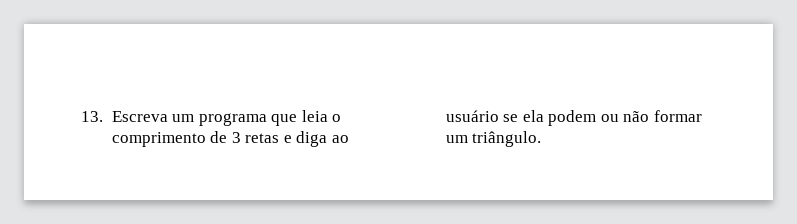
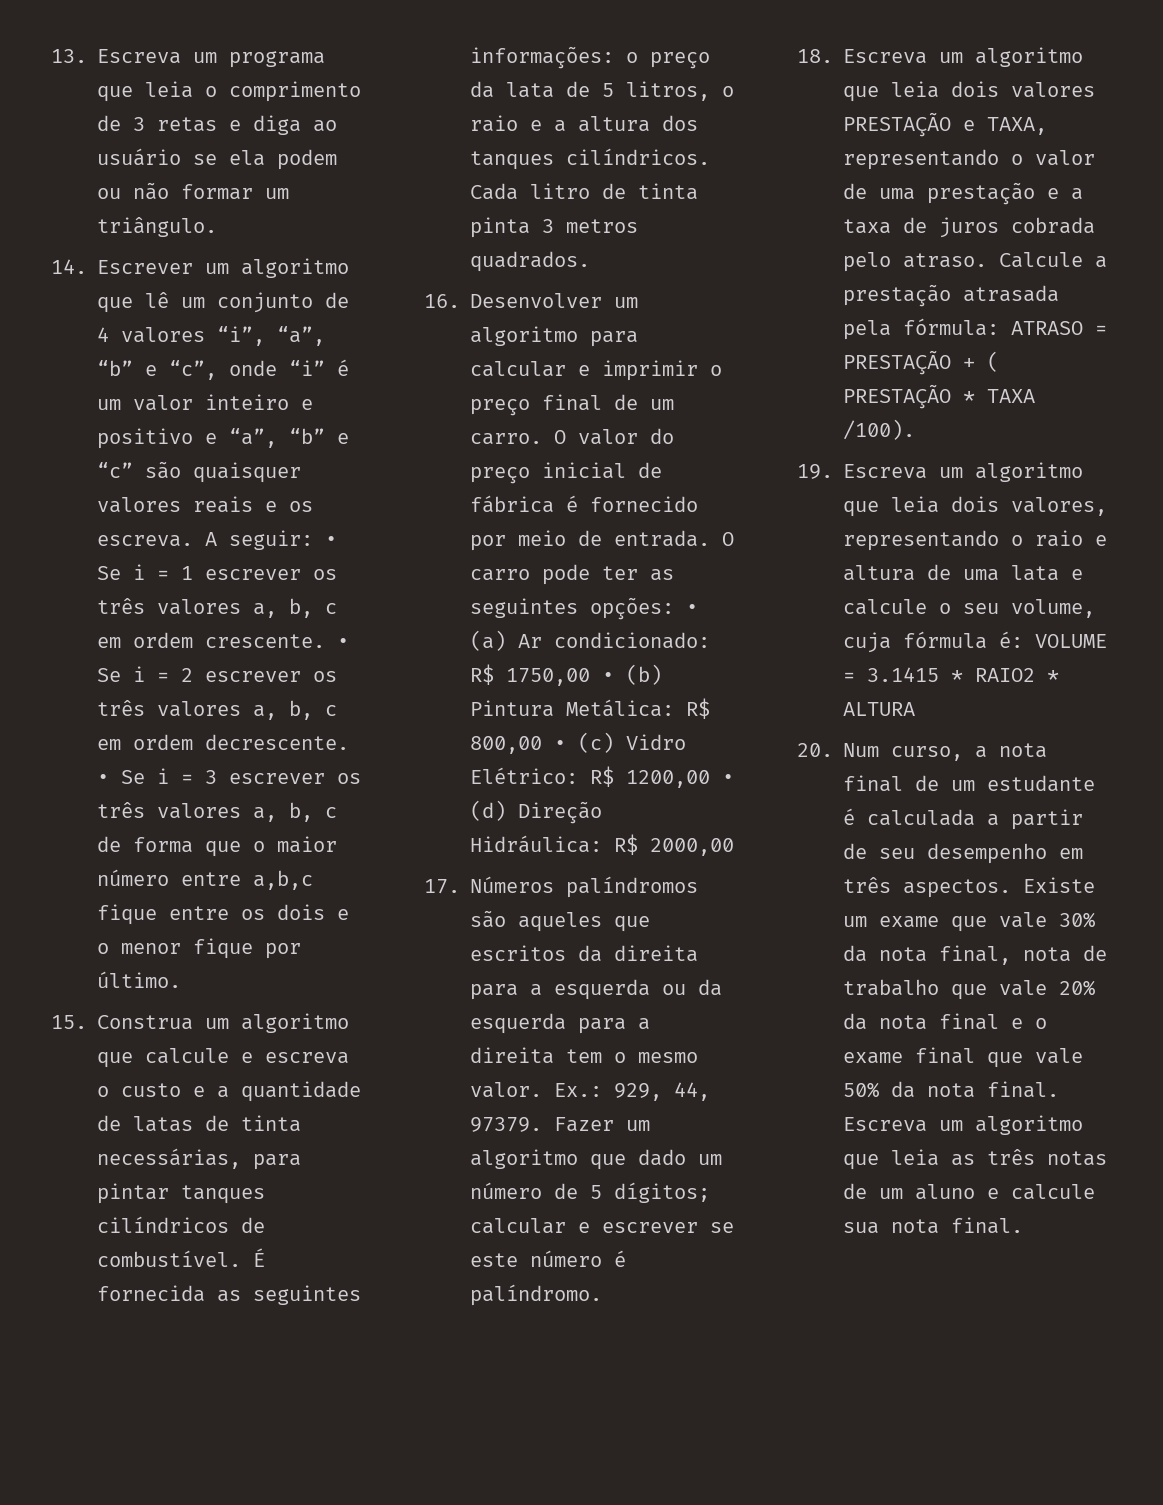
+ 14. Escrever um algoritmo que lê um conjunto de 4 valores “i”, “a”, “b” e “c”, onde “i” é um valor inteiro e positivo e “a”, “b” e “c” são quaisquer valores reais e os escreva. A seguir: • Se i = 1 escrever os três valores a, b, c em ordem crescente. • Se i = 2 escrever os três valores a, b, c em ordem decrescente. • Se i = 3 escrever os três valores a, b, c de forma que o maior número entre a,b,c fique entre os dois e o menor fique por último.
+ 15. Construa um algoritmo que calcule e escreva o custo e a quantidade de latas de tinta necessárias, para pintar tanques cilíndricos de combustível. É fornecida as seguintes informações: o preço da lata de 5 litros, o raio e a altura dos tanques cilíndricos. Cada litro de tinta pinta 3 metros quadrados.
+ 16. Desenvolver um algoritmo para calcular e imprimir o preço final de um carro. O valor do preço inicial de fábrica é fornecido por meio de entrada. O carro pode ter as seguintes opções: • (a) Ar condicionado: R$ 1750,00 • (b) Pintura Metálica: R$ 800,00 • (c) Vidro Elétrico: R$ 1200,00 • (d) Direção Hidráulica: R$ 2000,00
+ 17. Números palíndromos são aqueles que escritos da direita para a esquerda ou da esquerda para a direita tem o mesmo valor. Ex.: 929, 44, 97379. Fazer um algoritmo que dado um número de 5 dígitos; calcular e escrever se este número é palíndromo.
+ 18. Escreva um algoritmo que leia dois valores PRESTAÇÃO e TAXA, representando o valor de uma prestação e a taxa de juros cobrada pelo atraso. Calcule a prestação atrasada pela fórmula: ATRASO = PRESTAÇÃO + ( PRESTAÇÃO * TAXA /100).
+ 19. Escreva um algoritmo que leia dois valores, representando o raio e altura de uma lata e calcule o seu volume, cuja fórmula é: VOLUME = 3.1415 * RAIO2 * ALTURA
+ 20. Num curso, a nota final de um estudante é calculada a partir de seu desempenho em três aspectos. Existe um exame que vale 30% da nota final, nota de trabalho que vale 20% da nota final e o exame final que vale 50% da nota final. Escreva um algoritmo que leia as três notas de um aluno e calcule sua nota final.

